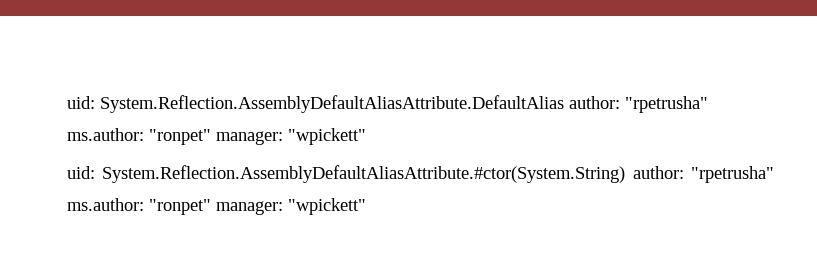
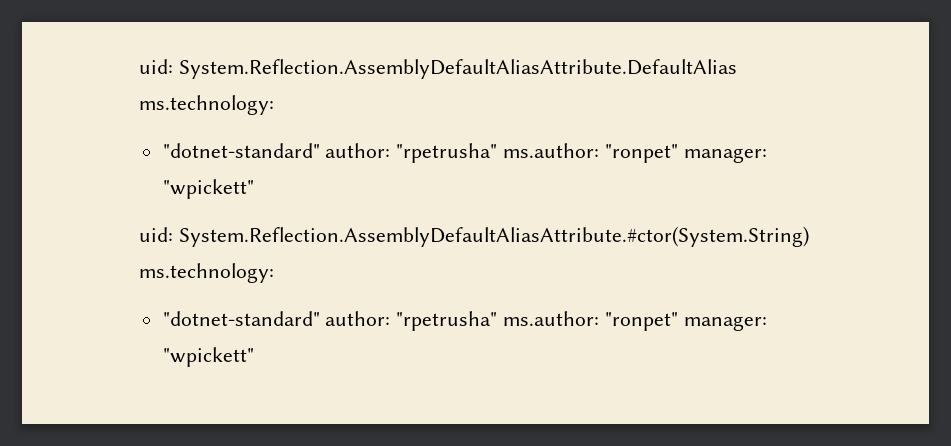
- uid: System.Reflection.AssemblyDefaultAliasAttribute.DefaultAlias author: "rpetrusha" ms.author: "ronpet" manager: "wpickett"
+ uid: System.Reflection.AssemblyDefaultAliasAttribute.DefaultAlias ms.technology:
+ "dotnet-standard" author: "rpetrusha" ms.author: "ronpet" manager: "wpickett"
- uid: System.Reflection.AssemblyDefaultAliasAttribute.#ctor(System.String) author: "rpetrusha" ms.author: "ronpet" manager: "wpickett"
+ uid: System.Reflection.AssemblyDefaultAliasAttribute.#ctor(System.String) ms.technology:
+ "dotnet-standard" author: "rpetrusha" ms.author: "ronpet" manager: "wpickett"

